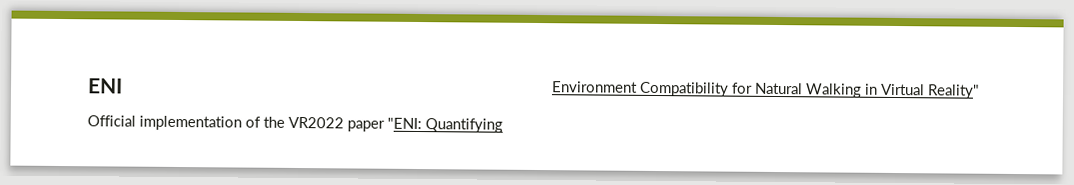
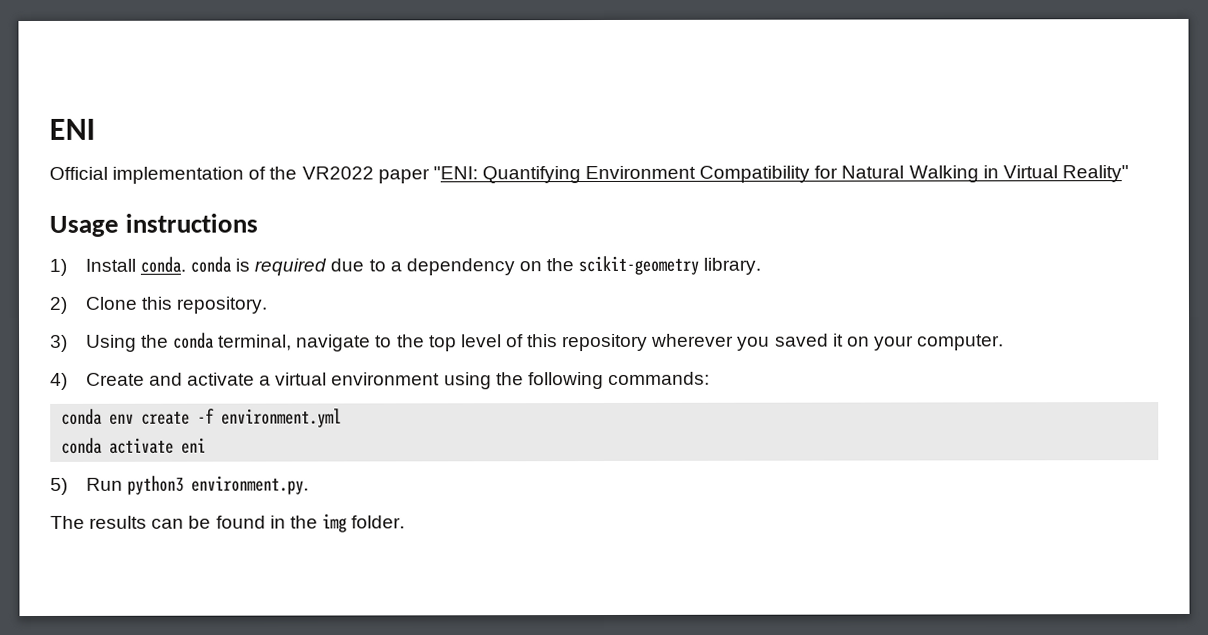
+ Usage instructions
+ 1) Install conda. conda is required due to a dependency on the scikit-geometry library.
+ 2) Clone this repository.
+ 3) Using the conda terminal, navigate to the top level of this repository wherever you saved it on your computer.
+ 4) Create and activate a virtual environment using the following commands:
+ conda env create -f environment.yml
+ conda activate eni
+ 5) Run python3 environment.py.
+ The results can be found in the img folder.

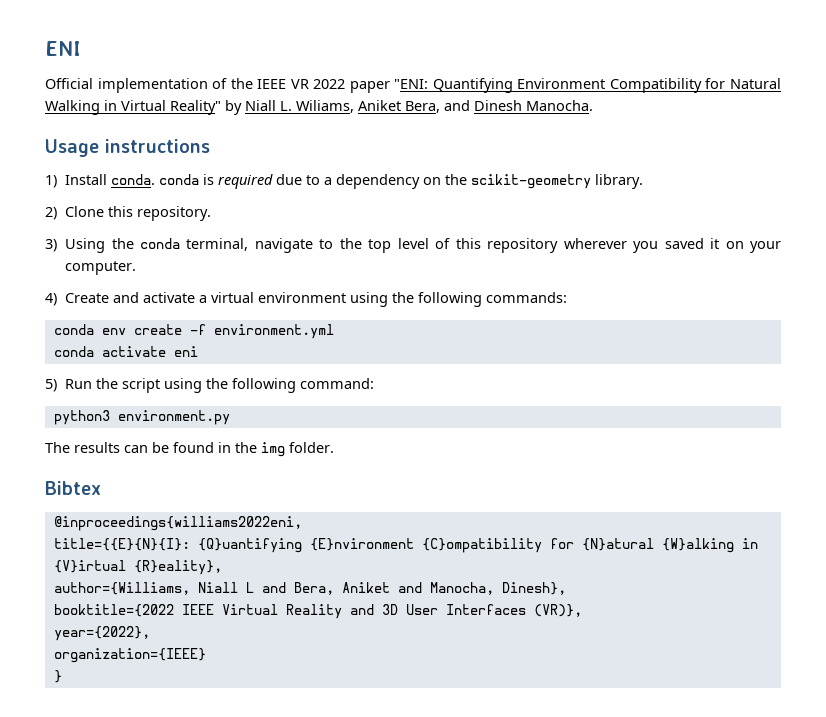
- Official implementation of the VR2022 paper "ENI: Quantifying Environment Compatibility for Natural Walking in Virtual Reality"
+ Official implementation of the IEEE VR 2022 paper "ENI: Quantifying Environment Compatibility for Natural Walking in Virtual Reality" by Niall L. Wiliams, Aniket Bera, and Dinesh Manocha.
- 5) Run python3 environment.py.
+ 5) Run the script using the following command:
+ python3 environment.py
+ Bibtex
+ @inproceedings{williams2022eni,
+ title={{E}{N}{I}: {Q}uantifying {E}nvironment {C}ompatibility for {N}atural {W}alking in {V}irtual {R}eality},
+ author={Williams, Niall L and Bera, Aniket and Manocha, Dinesh},
+ booktitle={2022 IEEE Virtual Reality and 3D User Interfaces (VR)},
+ year={2022},
+ organization={IEEE}
+ }

